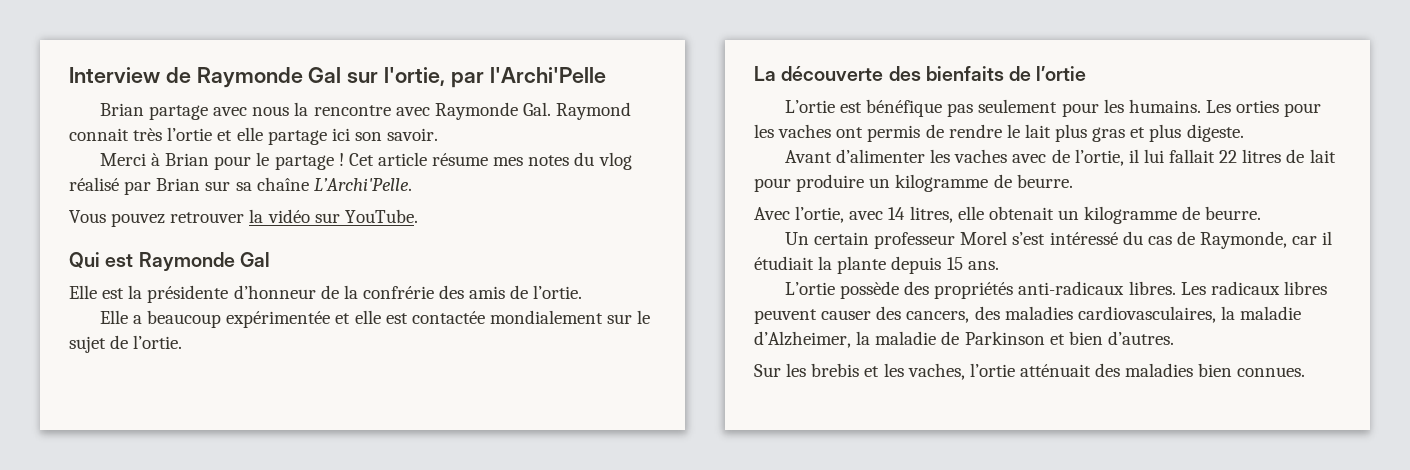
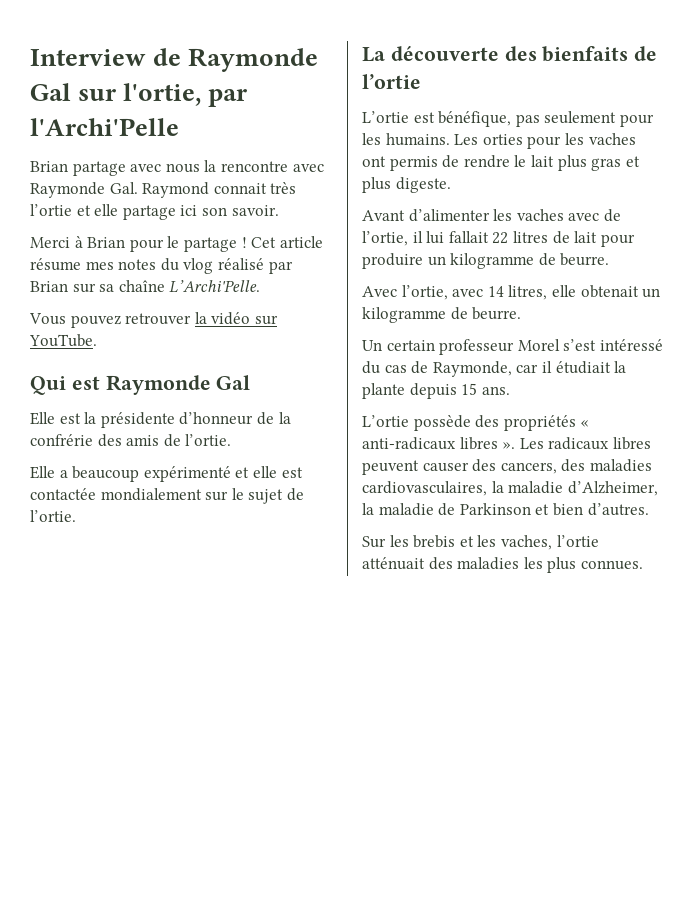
- Elle a beaucoup expérimentée et elle est contactée mondialement sur le sujet de l’ortie.
+ Elle a beaucoup expérimenté et elle est contactée mondialement sur le sujet de l’ortie.
- L’ortie est bénéfique pas seulement pour les humains.
+ L’ortie est bénéfique, pas seulement pour les humains.
- L’ortie possède des propriétés anti-radicaux libres.
+ L’ortie possède des propriétés « anti-radicaux libres ».
- Sur les brebis et les vaches, l’ortie atténuait des maladies bien connues.
+ Sur les brebis et les vaches, l’ortie atténuait des maladies les plus connues.

